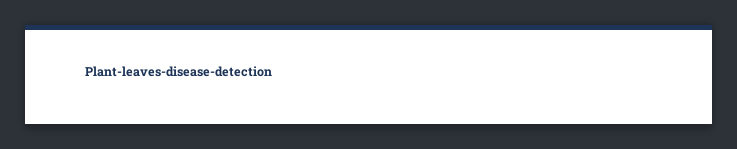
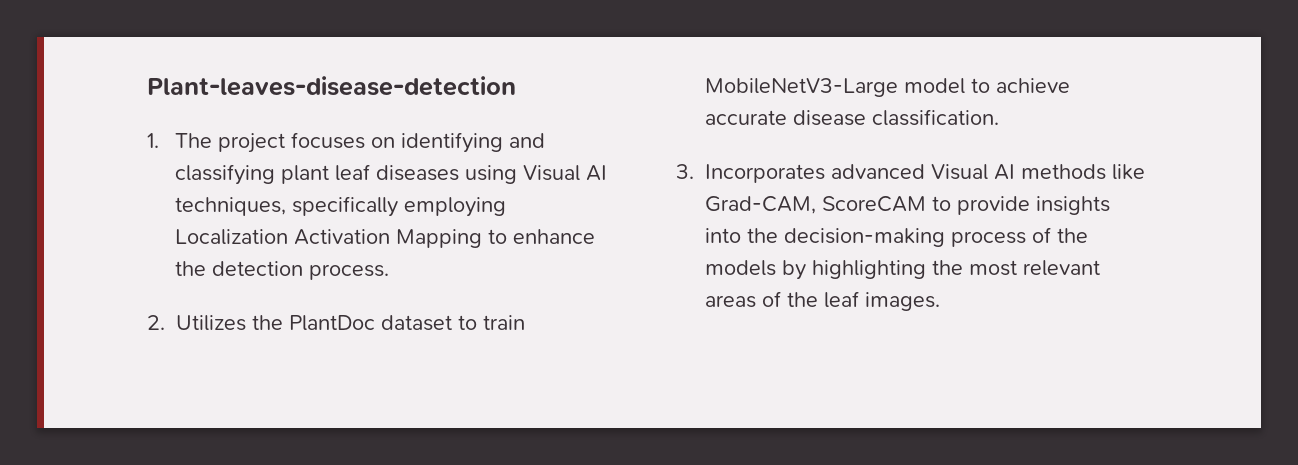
+ 1. The project focuses on identifying and classifying plant leaf diseases using Visual AI techniques, specifically employing Localization Activation Mapping to enhance the detection process.
+ 2. Utilizes the PlantDoc dataset to train MobileNetV3-Large model to achieve accurate disease classification.
+ 3. Incorporates advanced Visual AI methods like Grad-CAM, ScoreCAM to provide insights into the decision-making process of the models by highlighting the most relevant areas of the leaf images.

